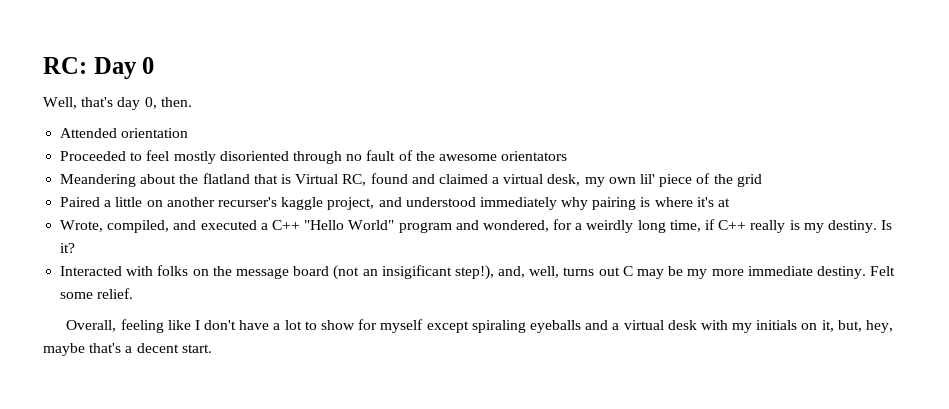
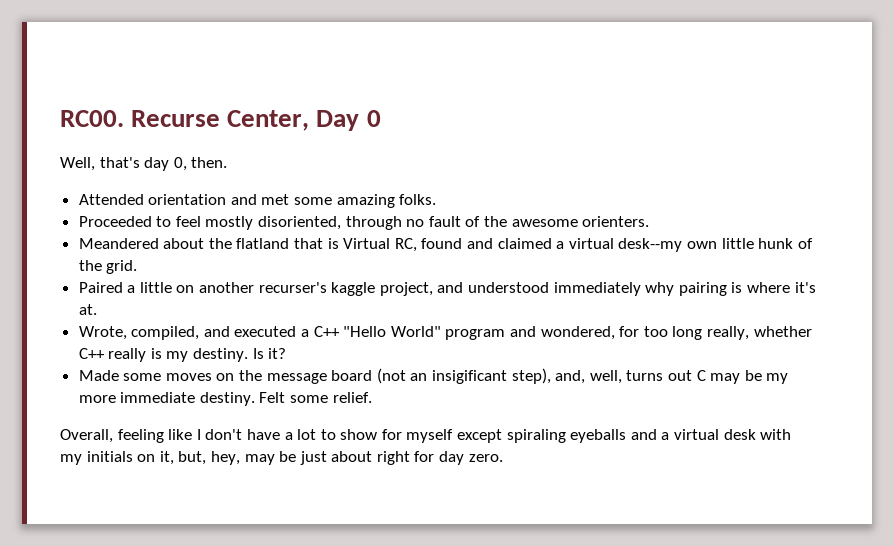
- RC: Day 0
+ RC00. Recurse Center, Day 0
- Attended orientation
+ Attended orientation and met some amazing folks.
- Proceeded to feel mostly disoriented through no fault of the awesome orientators
- Meandering about the flatland that is Virtual RC, found and claimed a virtual desk, my own lil' piece of the grid
+ Proceeded to feel mostly disoriented, through no fault of the awesome orienters.
+ Meandered about the flatland that is Virtual RC, found and claimed a virtual desk--my own little hunk of the grid.
- Paired a little on another recurser's kaggle project, and understood immediately why pairing is where it's at
+ Paired a little on another recurser's kaggle project, and understood immediately why pairing is where it's at.
- Wrote, compiled, and executed a C++ "Hello World" program and wondered, for a weirdly long time, if C++ really is my destiny.
+ Wrote, compiled, and executed a C++ "Hello World" program and wondered, for too long really, whether C++ really is my destiny.
- Interacted with folks on the message board (not an insigificant step!), and, well, turns out C may be my more immediate destiny.
+ Made some moves on the message board (not an insigificant step), and, well, turns out C may be my more immediate destiny.
- Overall, feeling like I don't have a lot to show for myself except spiraling eyeballs and a virtual desk with my initials on it, but, hey, maybe that's a decent start.
+ Overall, feeling like I don't have a lot to show for myself except spiraling eyeballs and a virtual desk with my initials on it, but, hey, may be just about right for day zero.

